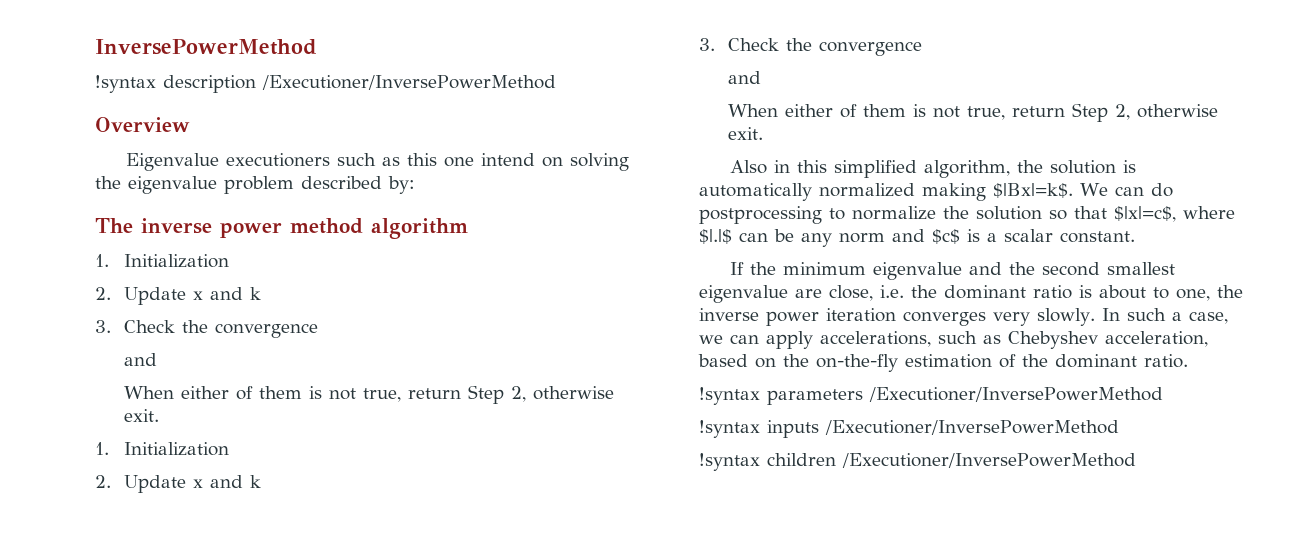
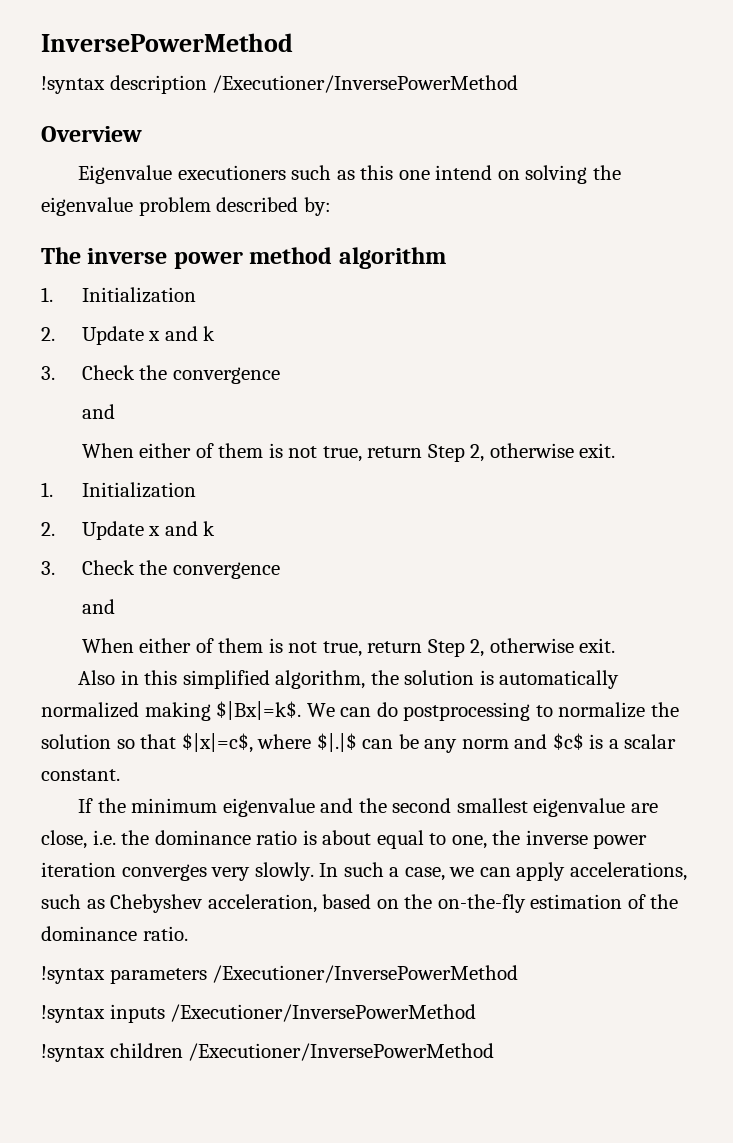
- If the minimum eigenvalue and the second smallest eigenvalue are close, i.e. the dominant ratio is about to one, the inverse power iteration converges very slowly.
+ If the minimum eigenvalue and the second smallest eigenvalue are close, i.e. the dominance ratio is about equal to one, the inverse power iteration converges very slowly.
- In such a case, we can apply accelerations, such as Chebyshev acceleration, based on the on-the-fly estimation of the dominant ratio.
+ In such a case, we can apply accelerations, such as Chebyshev acceleration, based on the on-the-fly estimation of the dominance ratio.

